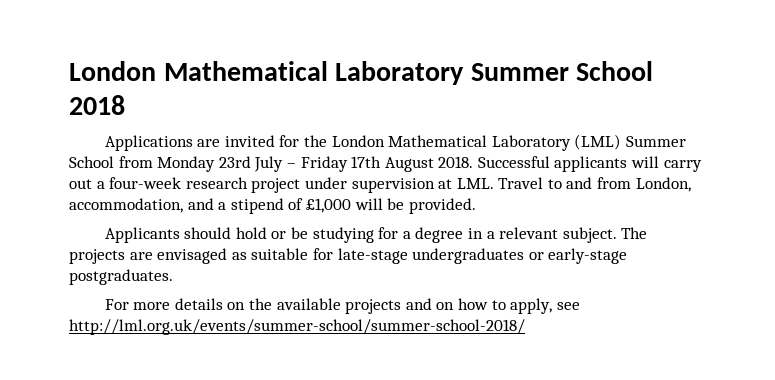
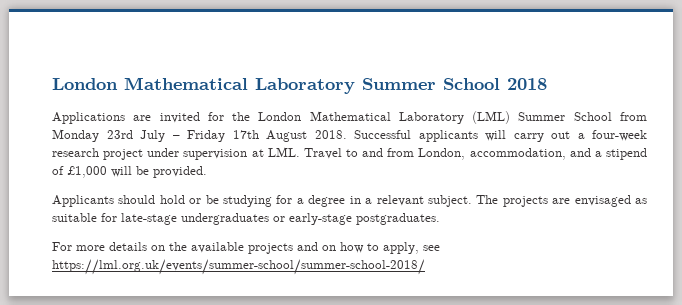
- For more details on the available projects and on how to apply, see http://lml.org.uk/events/summer-school/summer-school-2018/
+ For more details on the available projects and on how to apply, see https://lml.org.uk/events/summer-school/summer-school-2018/

